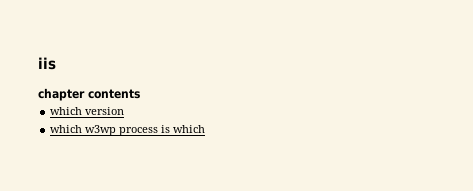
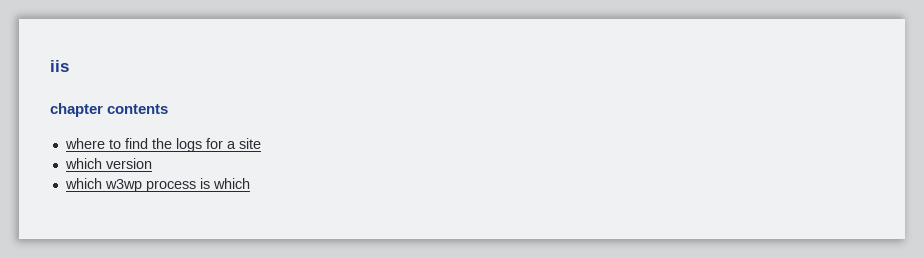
+ where to find the logs for a site

